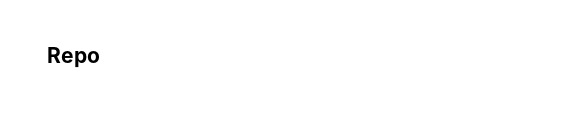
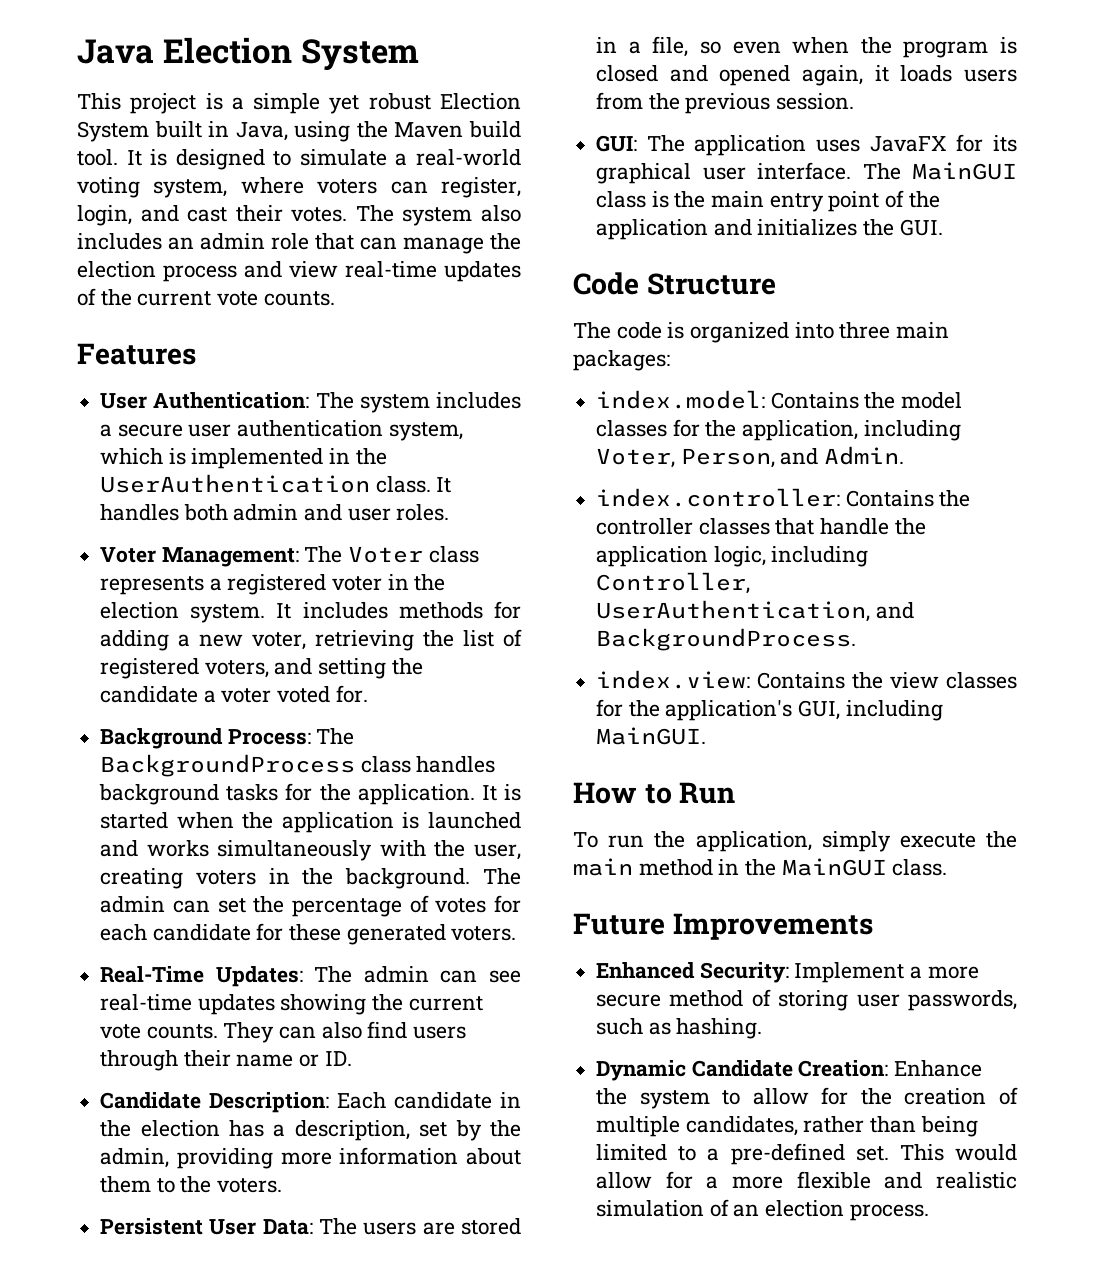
- Repo
+ Java Election System
+ This project is a simple yet robust Election System built in Java, using the Maven build tool. It is designed to simulate a real-world voting system, where voters can register, login, and cast their votes. The system also includes an admin role that can manage the election process and view real-time updates of the current vote counts.
+ Features
+ User Authentication: The system includes a secure user authentication system, which is implemented in the UserAuthentication class. It handles both admin and user roles.
+ Voter Management: The Voter class represents a registered voter in the election system. It includes methods for adding a new voter, retrieving the list of registered voters, and setting the candidate a voter voted for.
+ Background Process: The BackgroundProcess class handles background tasks for the application. It is started when the application is launched and works simultaneously with the user, creating voters in the background. The admin can set the percentage of votes for each candidate for these generated voters.
+ Real-Time Updates: The admin can see real-time updates showing the current vote counts. They can also find users through their name or ID.
+ Candidate Description: Each candidate in the election has a description, set by the admin, providing more information about them to the voters.
+ Persistent User Data: The users are stored in a file, so even when the program is closed and opened again, it loads users from the previous session.
+ GUI: The application uses JavaFX for its graphical user interface. The MainGUI class is the main entry point of the application and initializes the GUI.
+ Code Structure
+ The code is organized into three main packages:
+ index.model: Contains the model classes for the application, including Voter, Person, and Admin.
+ index.controller: Contains the controller classes that handle the application logic, including Controller, UserAuthentication, and BackgroundProcess.
+ index.view: Contains the view classes for the application's GUI, including MainGUI.
+ How to Run
+ To run the application, simply execute the main method in the MainGUI class.
+ Future Improvements
+ Enhanced Security: Implement a more secure method of storing user passwords, such as hashing.
+ Dynamic Candidate Creation: Enhance the system to allow for the creation of multiple candidates, rather than being limited to a pre-defined set. This would allow for a more flexible and realistic simulation of an election process.

